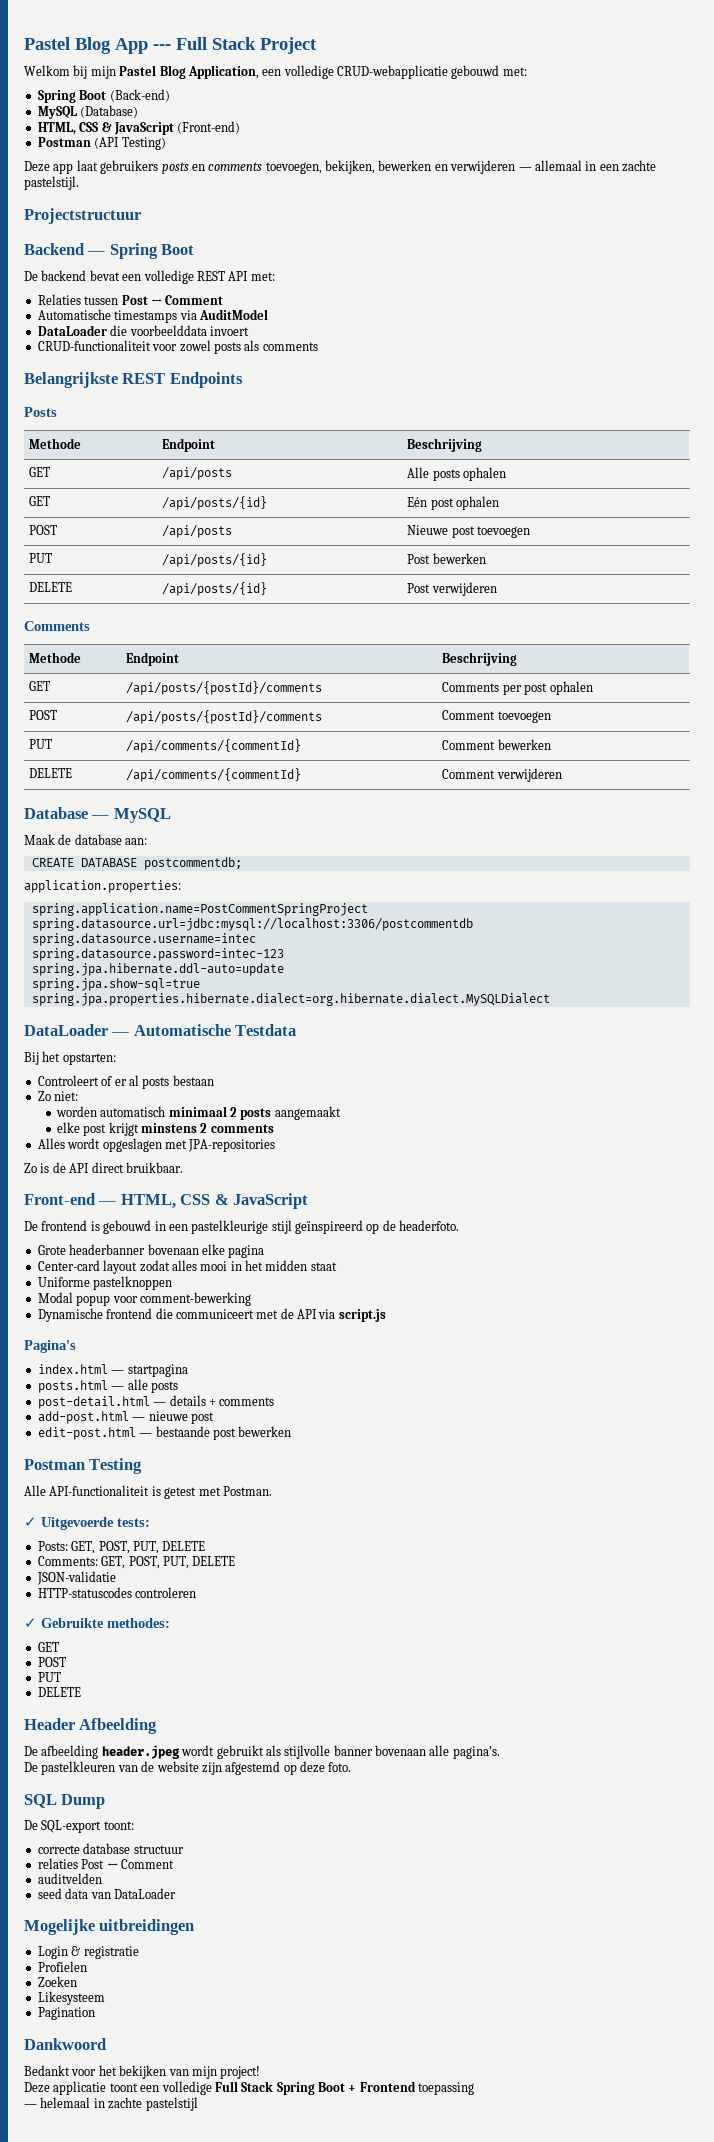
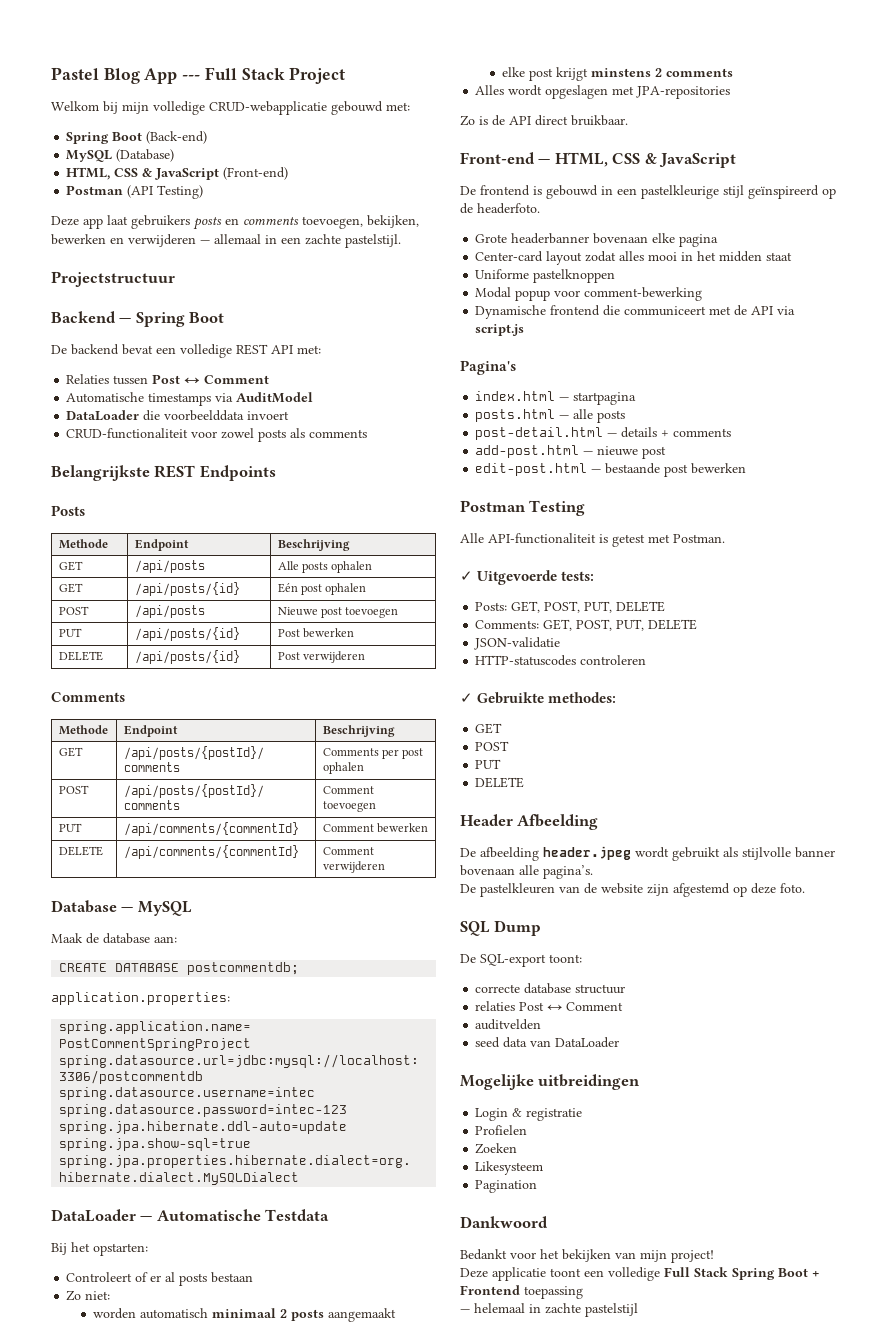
- Welkom bij mijn Pastel Blog Application, een volledige CRUD-webapplicatie gebouwd met:
+ Welkom bij mijn volledige CRUD-webapplicatie gebouwd met:

